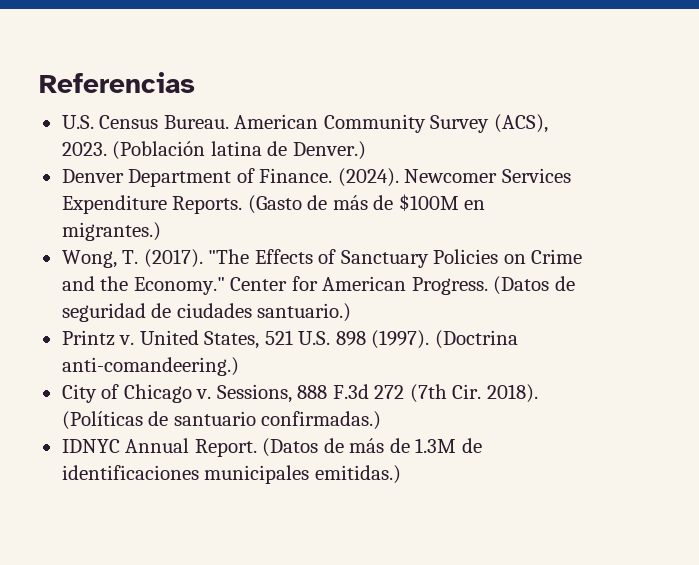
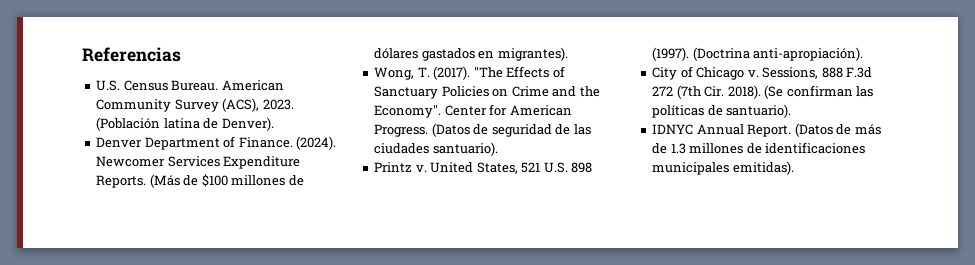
- (Población latina de Denver.)
+ (Población latina de Denver).
- (Gasto de más de $100M en migrantes.)
+ (Más de $100 millones de dólares gastados en migrantes).
- "The Effects of Sanctuary Policies on Crime and the Economy."
+ "The Effects of Sanctuary Policies on Crime and the Economy".
- (Datos de seguridad de ciudades santuario.)
+ (Datos de seguridad de las ciudades santuario).
- (Doctrina anti-comandeering.)
+ (Doctrina anti-apropiación).
- (Políticas de santuario confirmadas.)
+ (Se confirman las políticas de santuario).
- (Datos de más de 1.3M de identificaciones municipales emitidas.)
+ (Datos de más de 1.3 millones de identificaciones municipales emitidas).

